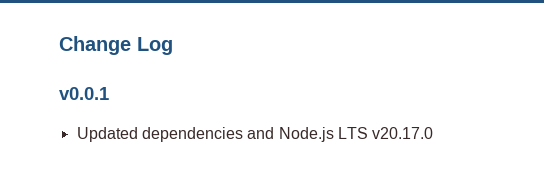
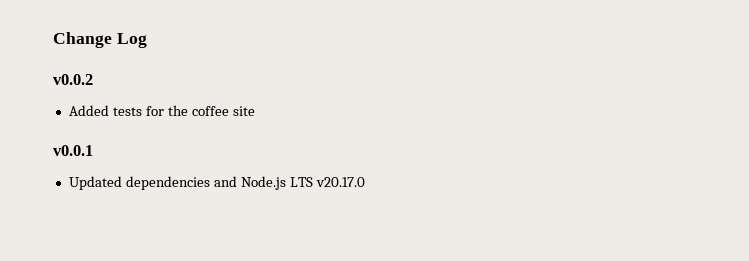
+ v0.0.2
+ Added tests for the coffee site

